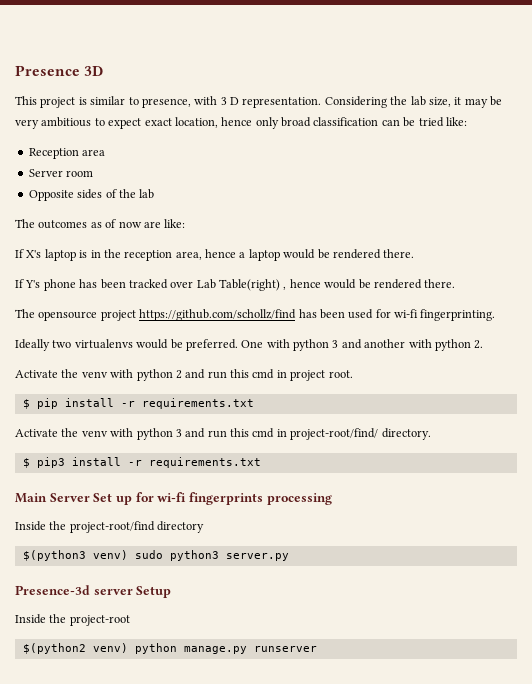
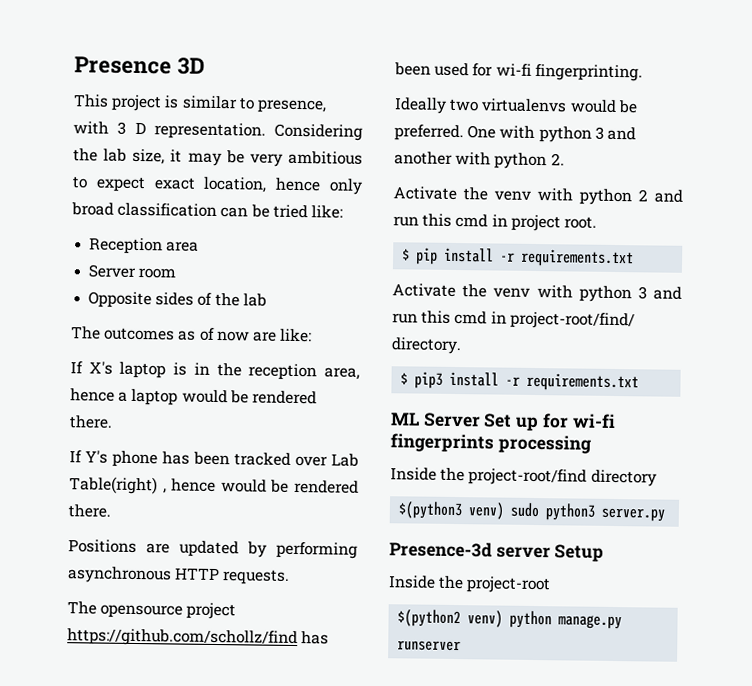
+ Positions are updated by performing asynchronous HTTP requests.
- Main Server Set up for wi-fi fingerprints processing
+ ML Server Set up for wi-fi fingerprints processing

